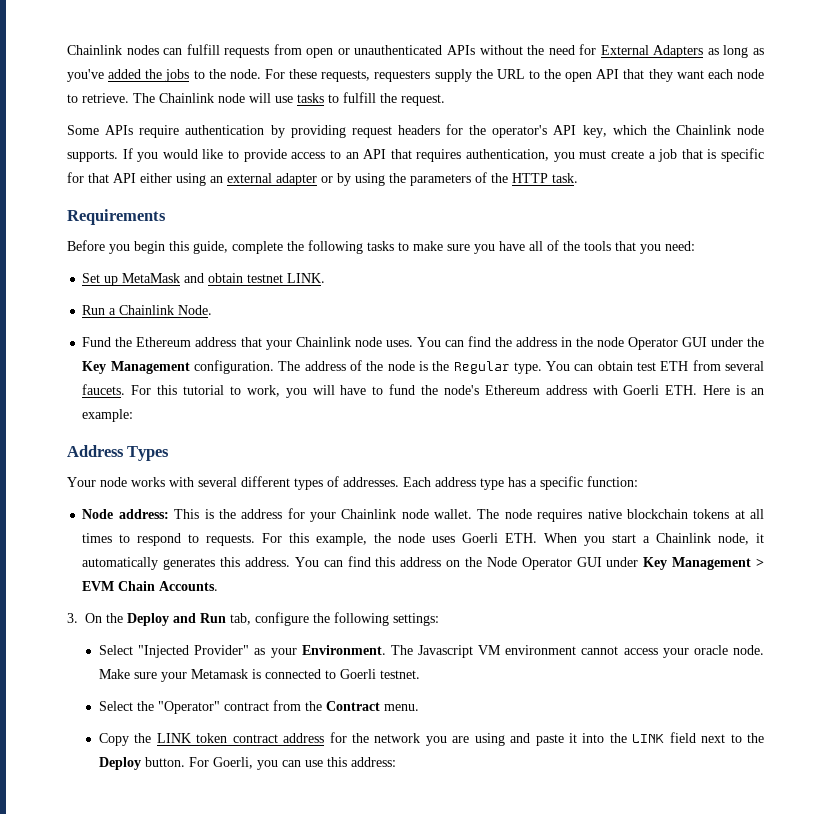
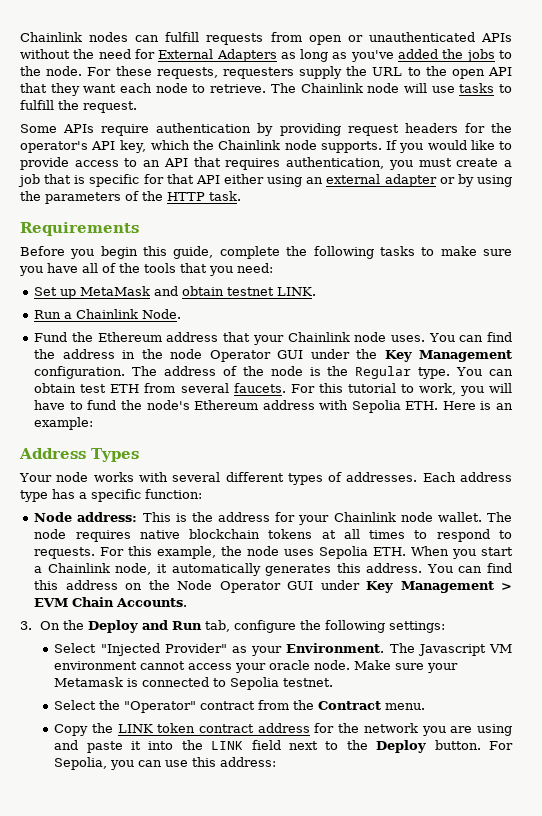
- For this tutorial to work, you will have to fund the node's Ethereum address with Goerli ETH. Here is an example:
+ For this tutorial to work, you will have to fund the node's Ethereum address with Sepolia ETH. Here is an example:
- For this example, the node uses Goerli ETH. When you start a Chainlink node, it automatically generates this address.
+ For this example, the node uses Sepolia ETH. When you start a Chainlink node, it automatically generates this address.
- Make sure your Metamask is connected to Goerli testnet.
+ Make sure your Metamask is connected to Sepolia testnet.
- For Goerli, you can use this address:
+ For Sepolia, you can use this address:

